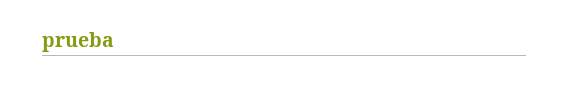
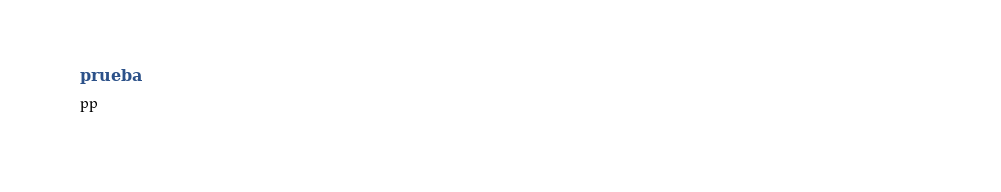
+ pp

